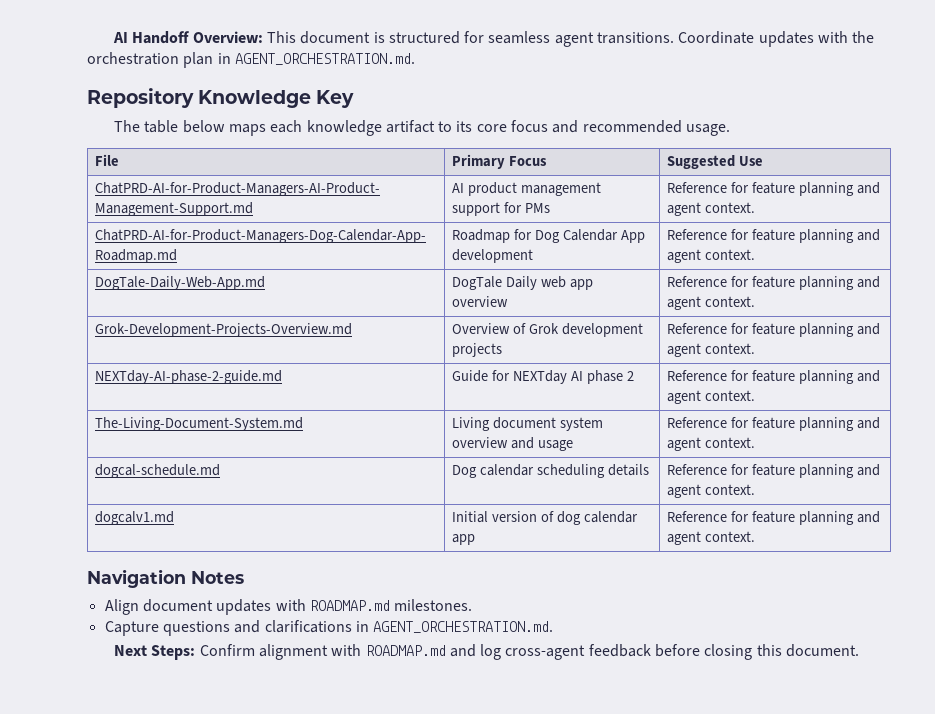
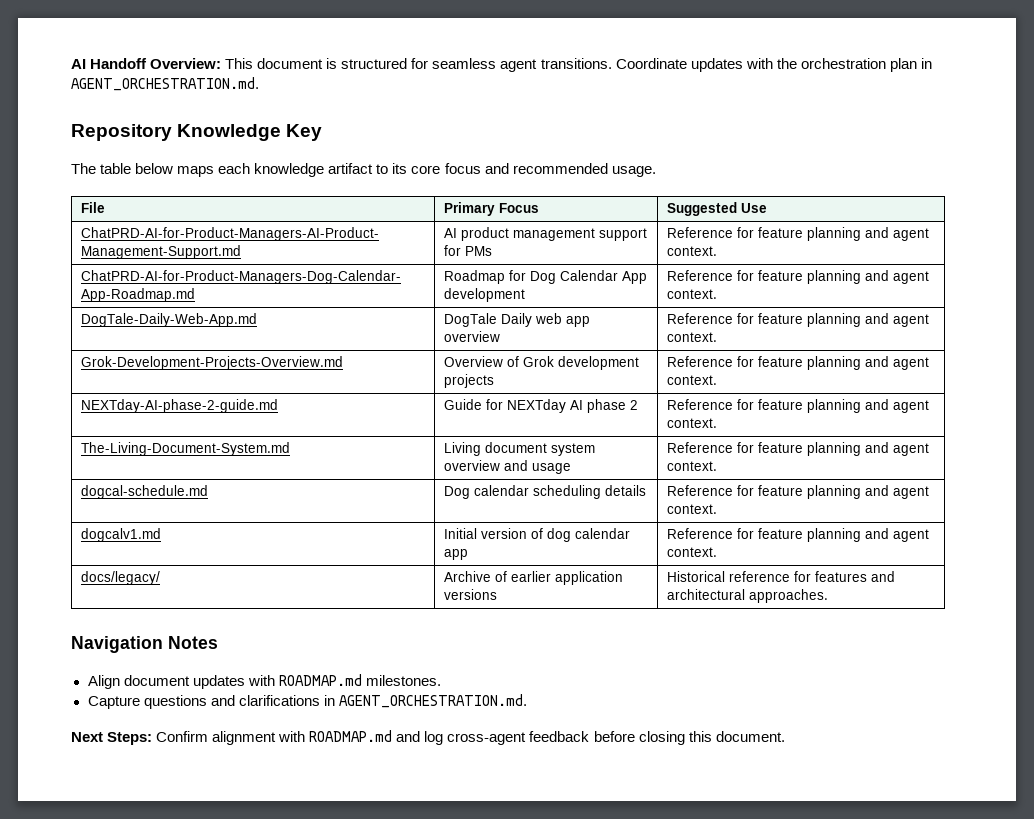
+ docs/legacy/ | Archive of earlier application versions | Historical reference for features and architectural approaches.

